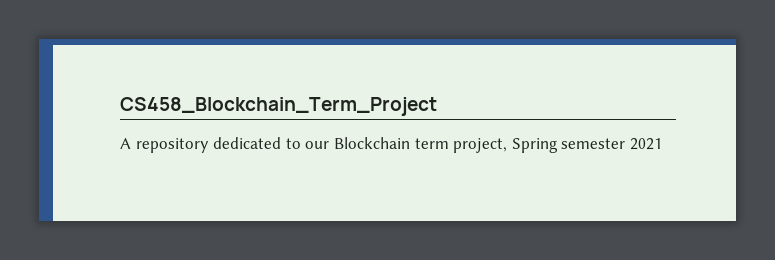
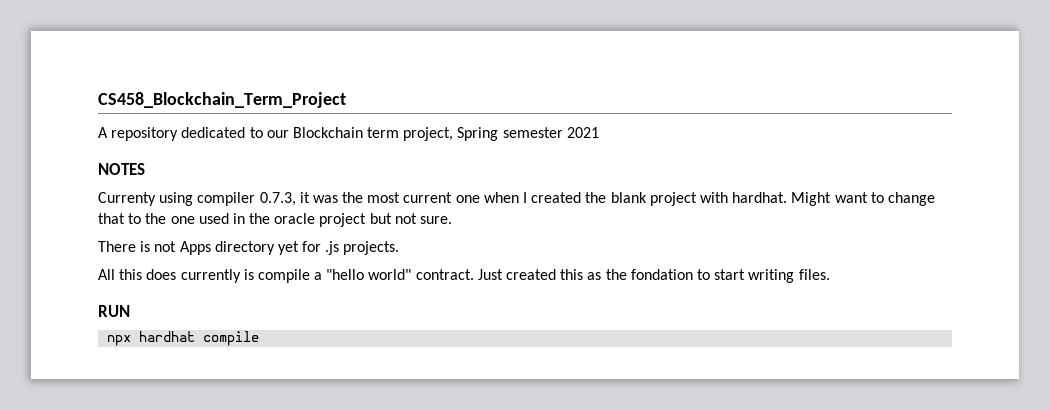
+ NOTES
+ Currenty using compiler 0.7.3, it was the most current one when I created the blank project with hardhat. Might want to change that to the one used in the oracle project but not sure.
+ There is not Apps directory yet for .js projects.
+ All this does currently is compile a "hello world" contract. Just created this as the fondation to start writing files.
+ RUN
+ npx hardhat compile

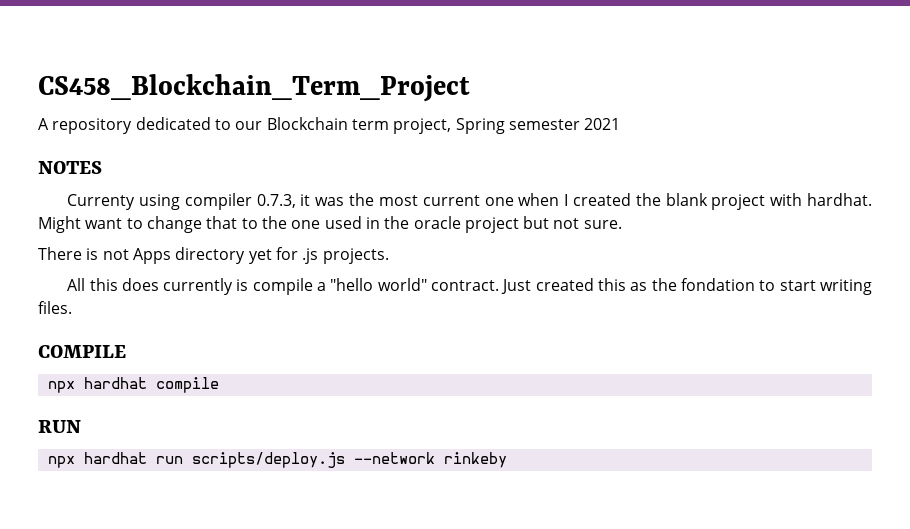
+ COMPILE
+ npx hardhat compile
- npx hardhat compile
+ npx hardhat run scripts/deploy.js --network rinkeby

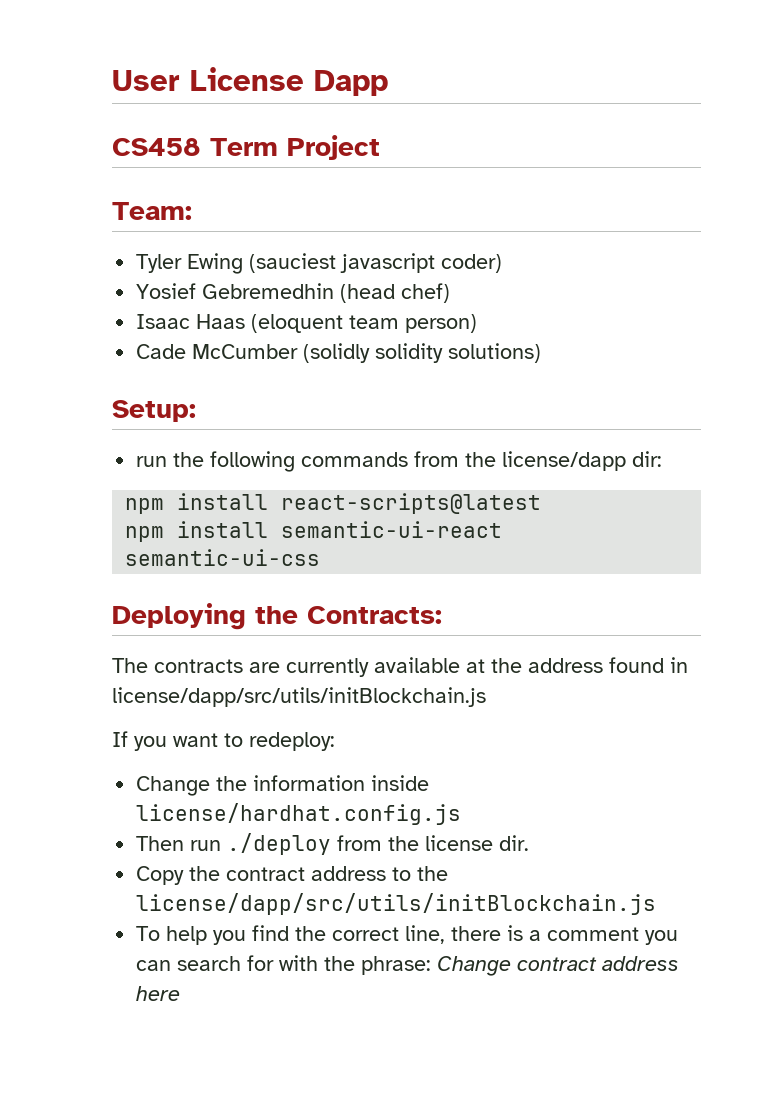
- CS458_Blockchain_Term_Project
- A repository dedicated to our Blockchain term project, Spring semester 2021
- NOTES
- Currenty using compiler 0.7.3, it was the most current one when I created the blank project with hardhat. Might want to change that to the one used in the oracle project but not sure.
- There is not Apps directory yet for .js projects.
- All this does currently is compile a "hello world" contract. Just created this as the fondation to start writing files.
- COMPILE
- npx hardhat compile
- RUN
- npx hardhat run scripts/deploy.js --network rinkeby
+ User License Dapp
+ CS458 Term Project
+ Team:
+ Tyler Ewing (sauciest javascript coder)
+ Yosief Gebremedhin (head chef)
+ Isaac Haas (eloquent team person)
+ Cade McCumber (solidly solidity solutions)
+ Setup:
+ run the following commands from the license/dapp dir:
+ npm install react-scripts@latest
+ npm install semantic-ui-react semantic-ui-css
+ Deploying the Contracts:
+ The contracts are currently available at the address found in license/dapp/src/utils/initBlockchain.js
+ If you want to redeploy:
+ Change the information inside license/hardhat.config.js
+ Then run ./deploy from the license dir.
+ Copy the contract address to the license/dapp/src/utils/initBlockchain.js
+ To help you find the correct line, there is a comment you can search for with the phrase: Change contract address here

